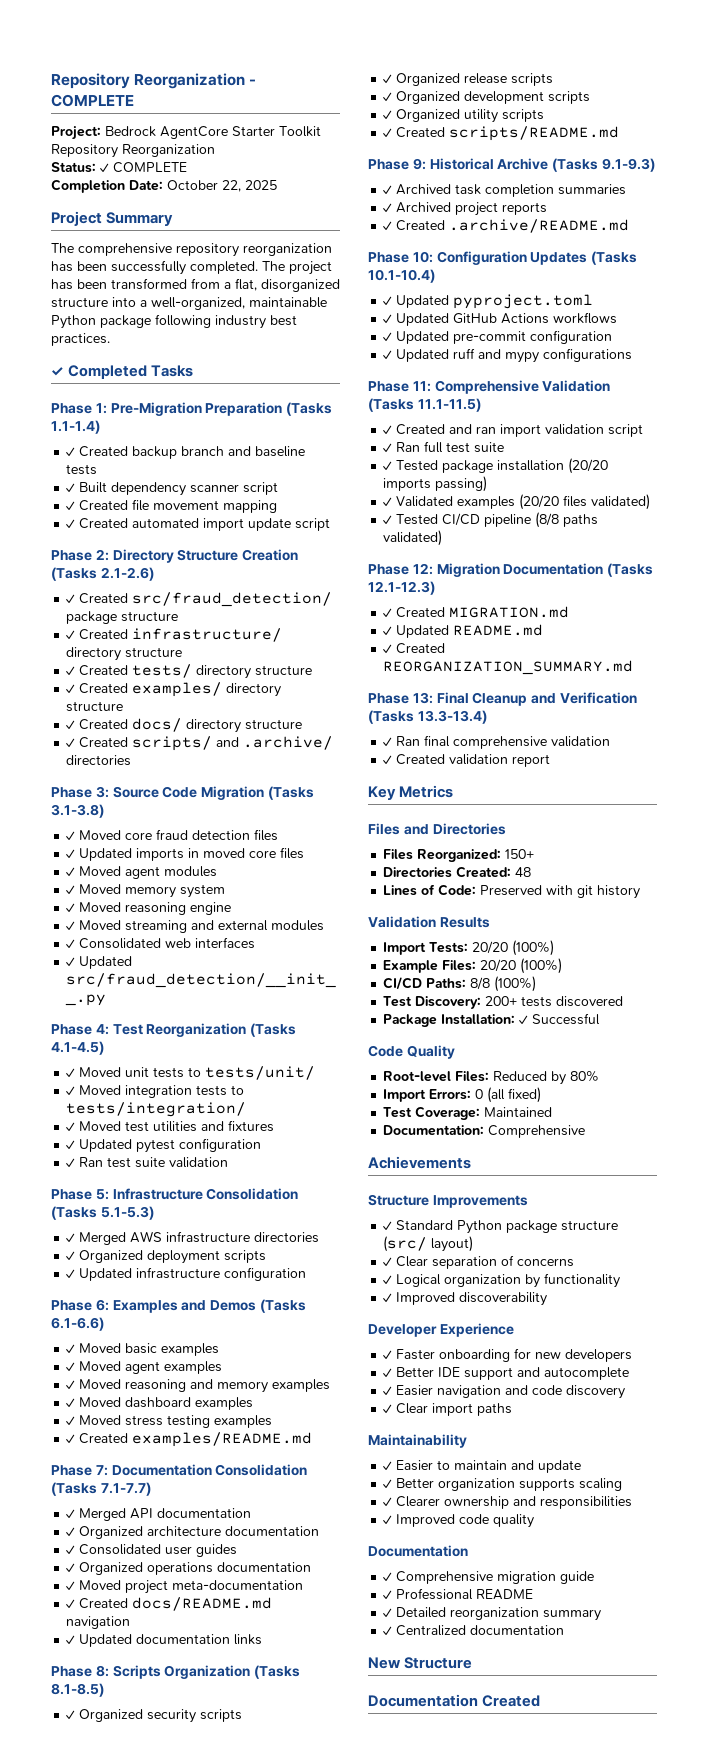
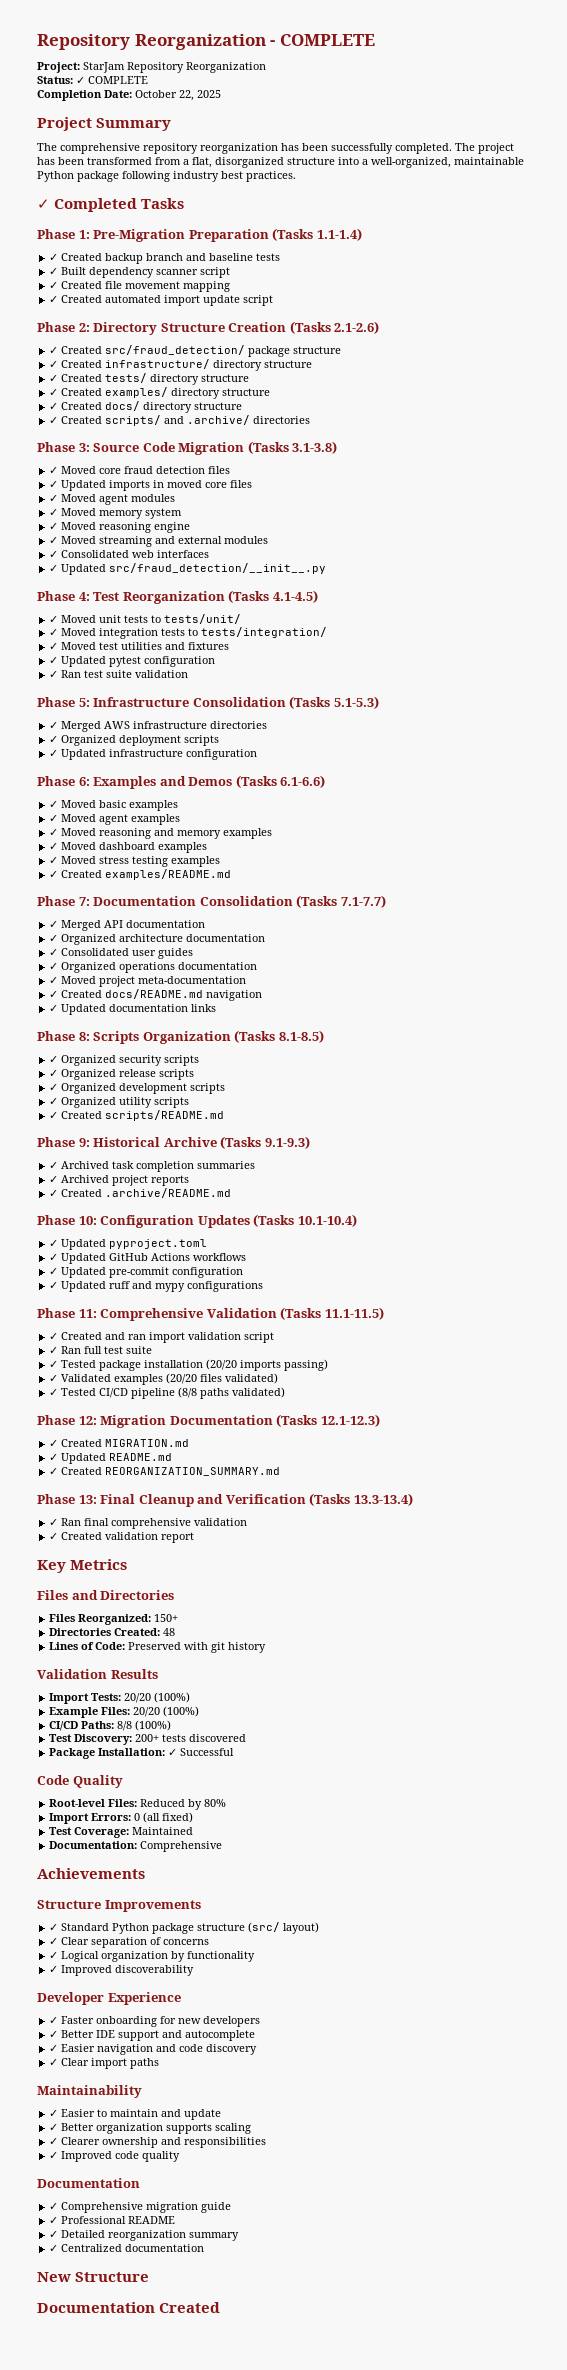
- Project: Bedrock AgentCore Starter Toolkit Repository Reorganization
+ Project: StarJam Repository Reorganization

